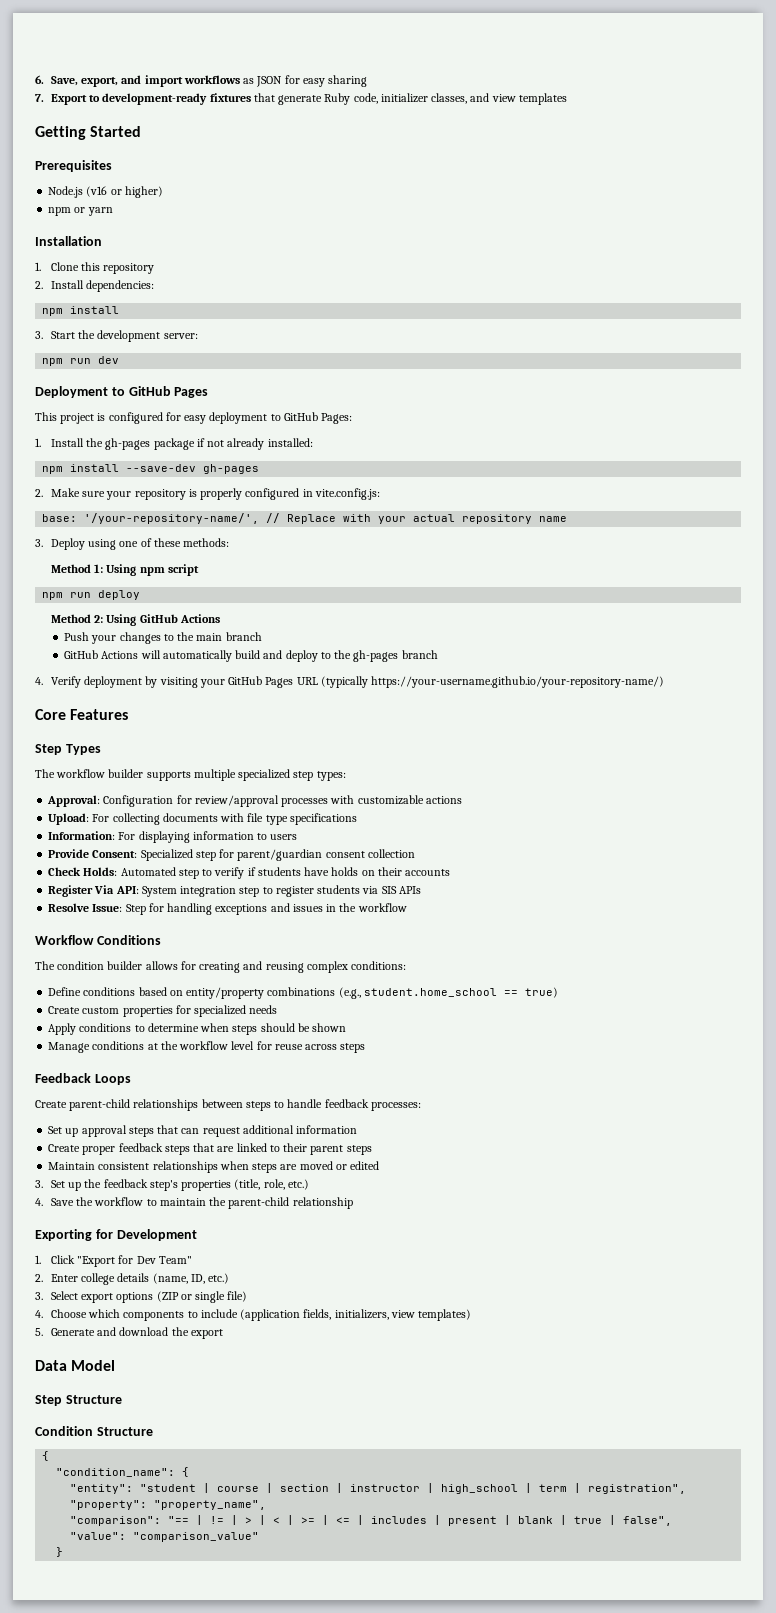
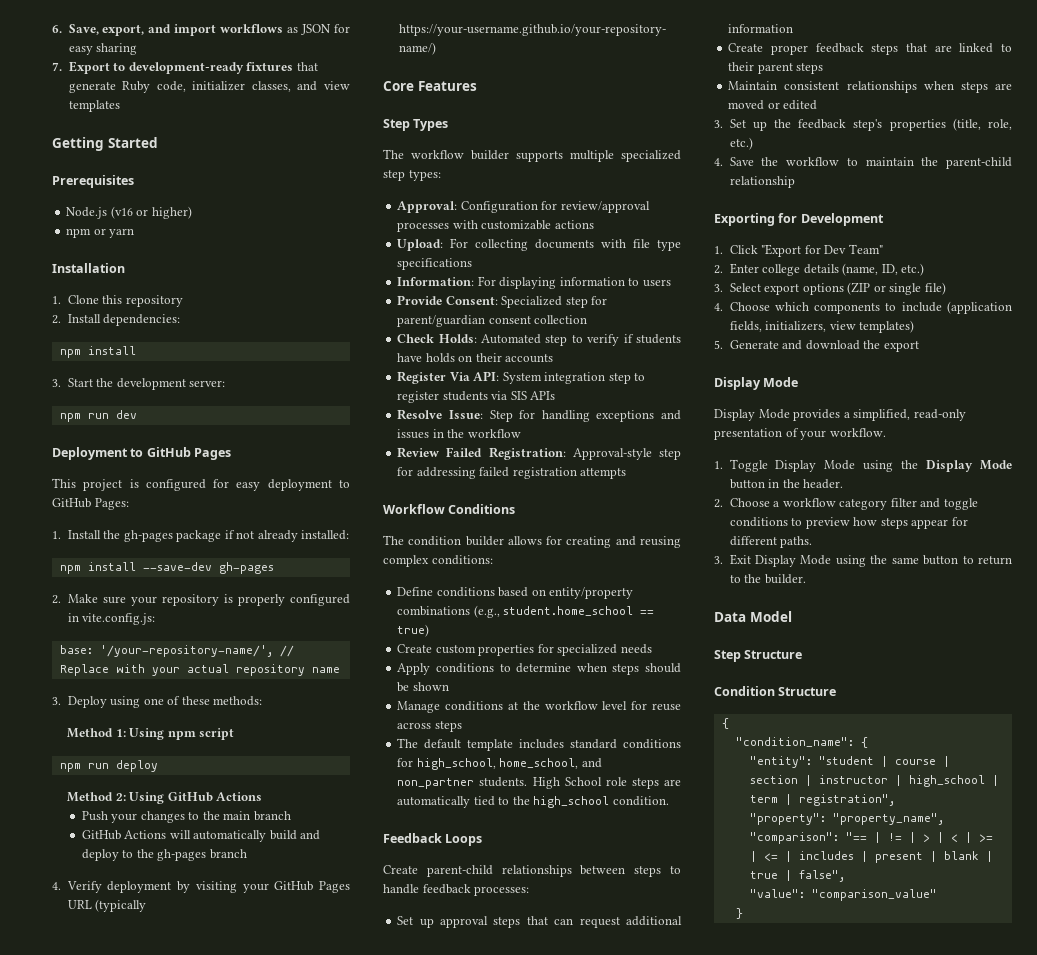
+ Review Failed Registration: Approval-style step for addressing failed registration attempts
+ The default template includes standard conditions for high_school, home_school, and non_partner students. High School role steps are automatically tied to the high_school condition.
  5. Generate and download the export
+ Display Mode
+ Display Mode provides a simplified, read-only presentation of your workflow.
+ 1. Toggle Display Mode using the Display Mode button in the header.
+ 2. Choose a workflow category filter and toggle conditions to preview how steps appear for different paths.
+ 3. Exit Display Mode using the same button to return to the builder.

